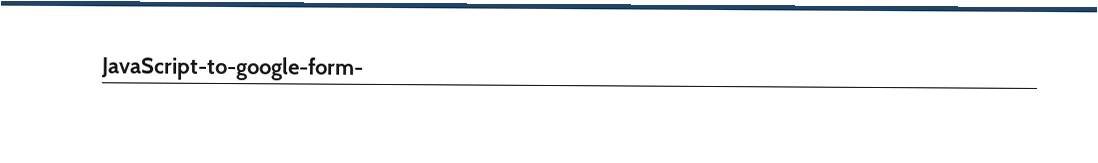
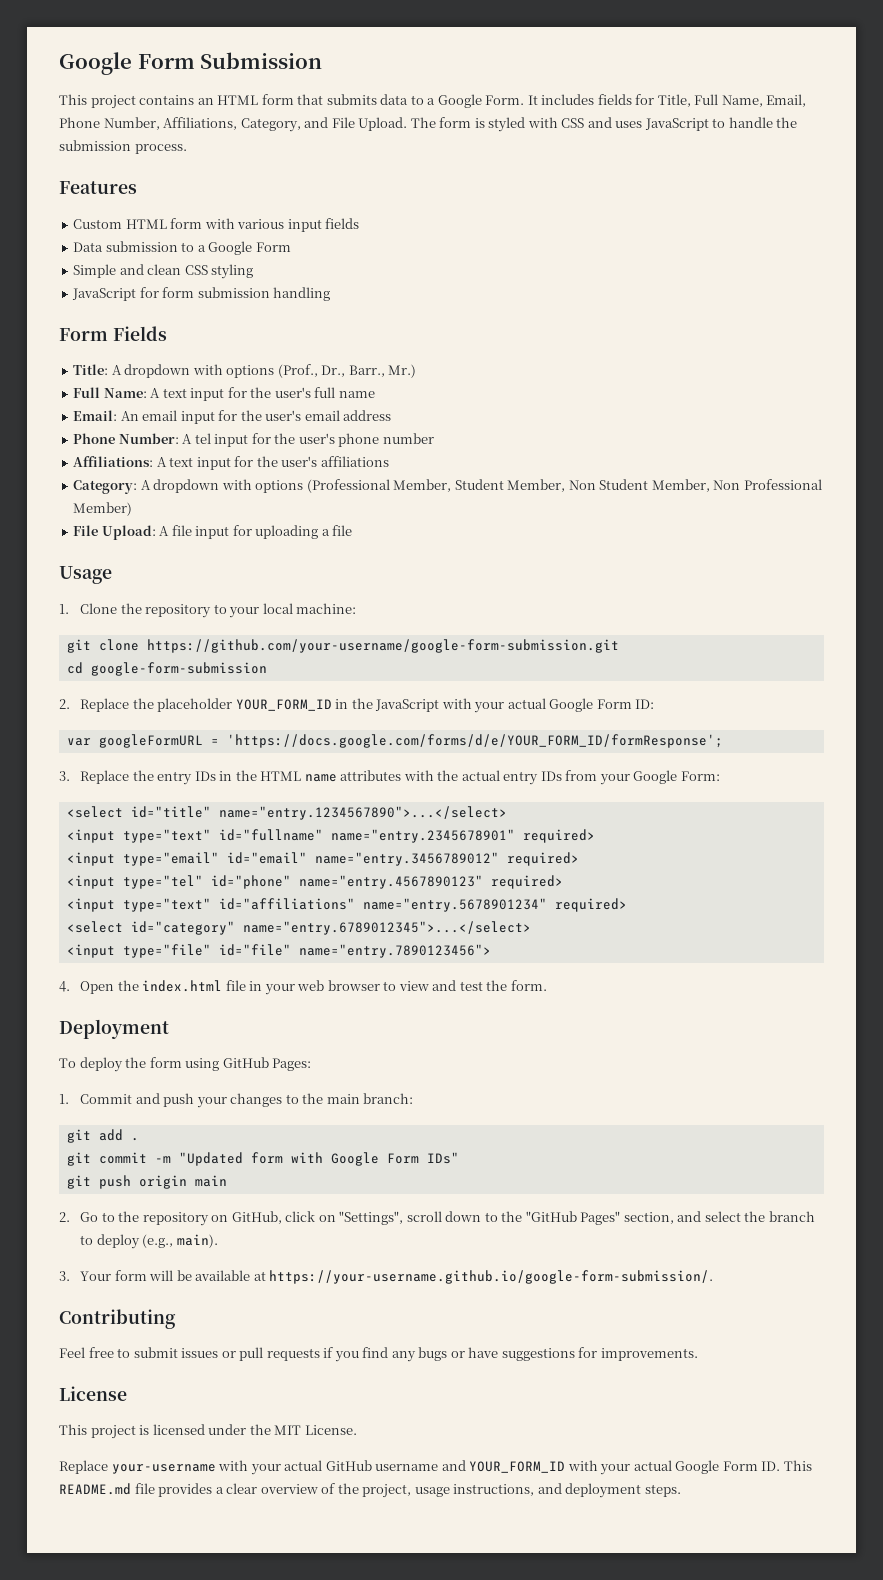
- JavaScript-to-google-form-
+ Google Form Submission
+ This project contains an HTML form that submits data to a Google Form. It includes fields for Title, Full Name, Email, Phone Number, Affiliations, Category, and File Upload. The form is styled with CSS and uses JavaScript to handle the submission process.
+ Features
+ Custom HTML form with various input fields
+ Data submission to a Google Form
+ Simple and clean CSS styling
+ JavaScript for form submission handling
+ Form Fields
+ Title: A dropdown with options (Prof., Dr., Barr., Mr.)
+ Full Name: A text input for the user's full name
+ Email: An email input for the user's email address
+ Phone Number: A tel input for the user's phone number
+ Affiliations: A text input for the user's affiliations
+ Category: A dropdown with options (Professional Member, Student Member, Non Student Member, Non Professional Member)
+ File Upload: A file input for uploading a file
+ Usage
+ 1. Clone the repository to your local machine:
+ git clone https://github.com/your-username/google-form-submission.git
+ cd google-form-submission
+ 2. Replace the placeholder YOUR_FORM_ID in the JavaScript with your actual Google Form ID:
+ var googleFormURL = 'https://docs.google.com/forms/d/e/YOUR_FORM_ID/formResponse';
+ 3. Replace the entry IDs in the HTML name attributes with the actual entry IDs from your Google Form:
+ <select id="title" name="entry.1234567890">...</select>
+ <input type="text" id="fullname" name="entry.2345678901" required>
+ <input type="email" id="email" name="entry.3456789012" required>
+ <input type="tel" id="phone" name="entry.4567890123" required>
+ <input type="text" id="affiliations" name="entry.5678901234" required>
+ <select id="category" name="entry.6789012345">...</select>
+ <input type="file" id="file" name="entry.7890123456">
+ 4. Open the index.html file in your web browser to view and test the form.
+ Deployment
+ To deploy the form using GitHub Pages:
+ 1. Commit and push your changes to the main branch:
+ git add .
+ git commit -m "Updated form with Google Form IDs"
+ git push origin main
+ 2. Go to the repository on GitHub, click on "Settings", scroll down to the "GitHub Pages" section, and select the branch to deploy (e.g., main).
+ 3. Your form will be available at https://your-username.github.io/google-form-submission/.
+ Contributing
+ Feel free to submit issues or pull requests if you find any bugs or have suggestions for improvements.
+ License
+ This project is licensed under the MIT License.
+ Replace your-username with your actual GitHub username and YOUR_FORM_ID with your actual Google Form ID. This README.md file provides a clear overview of the project, usage instructions, and deployment steps.

